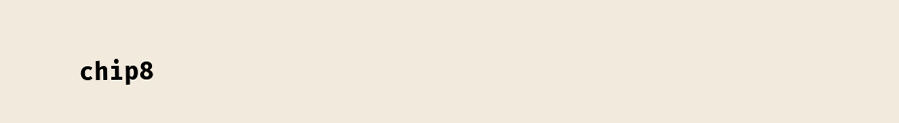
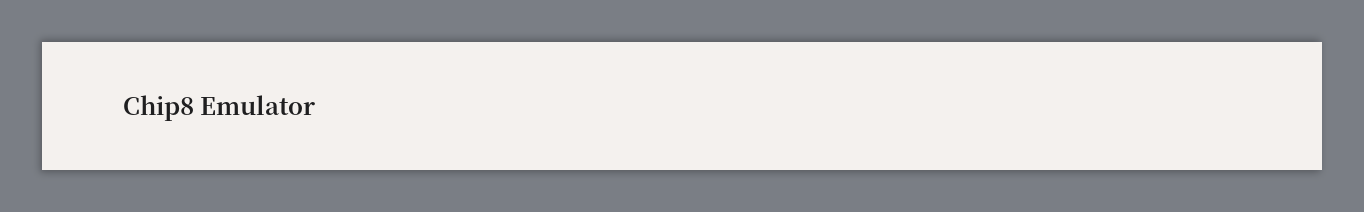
- chip8
+ Chip8 Emulator

